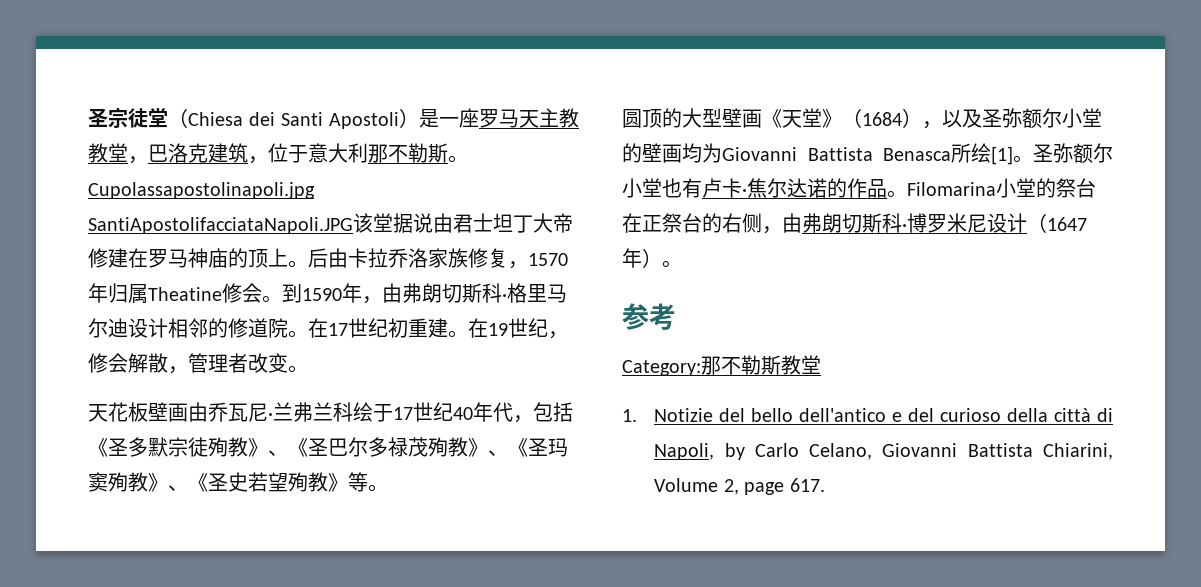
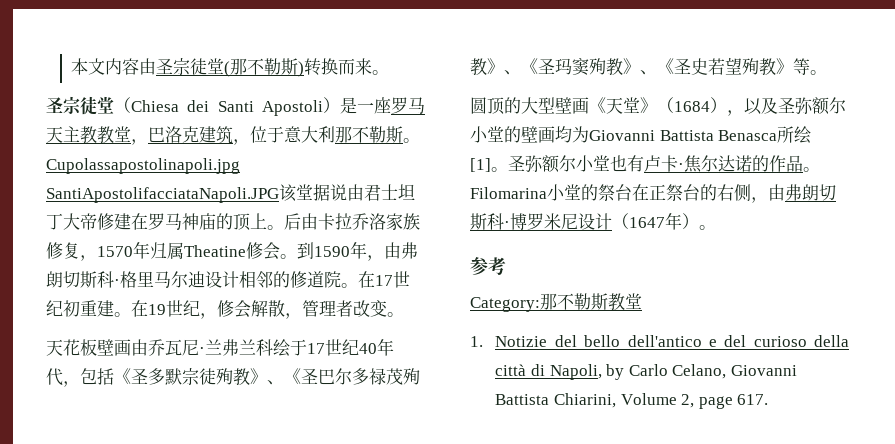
+ 本文内容由圣宗徒堂(那不勒斯)转换而来。

